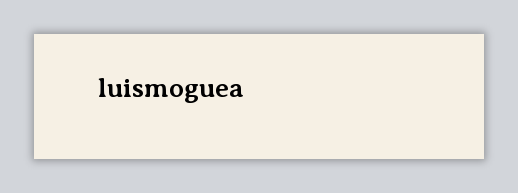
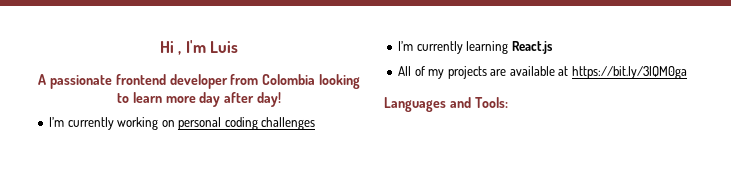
- luismoguea
+ Hi , I'm Luis
+ A passionate frontend developer from Colombia looking to learn more day after day!
+ I’m currently working on personal coding challenges
+ I’m currently learning React.js
+ All of my projects are available at https://bit.ly/3lQM0ga
+ Languages and Tools:

